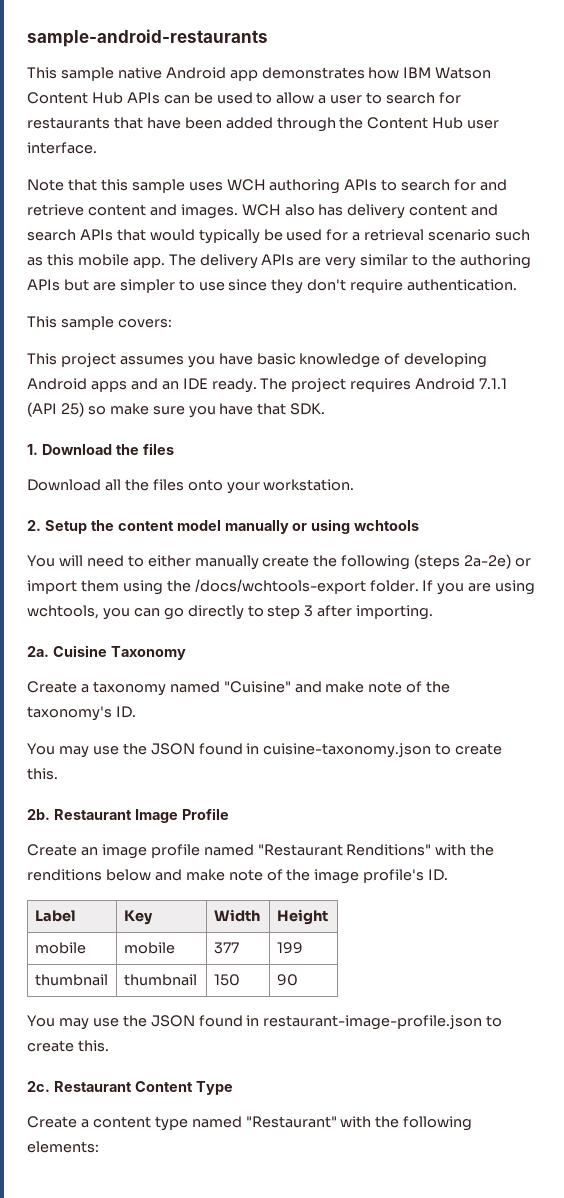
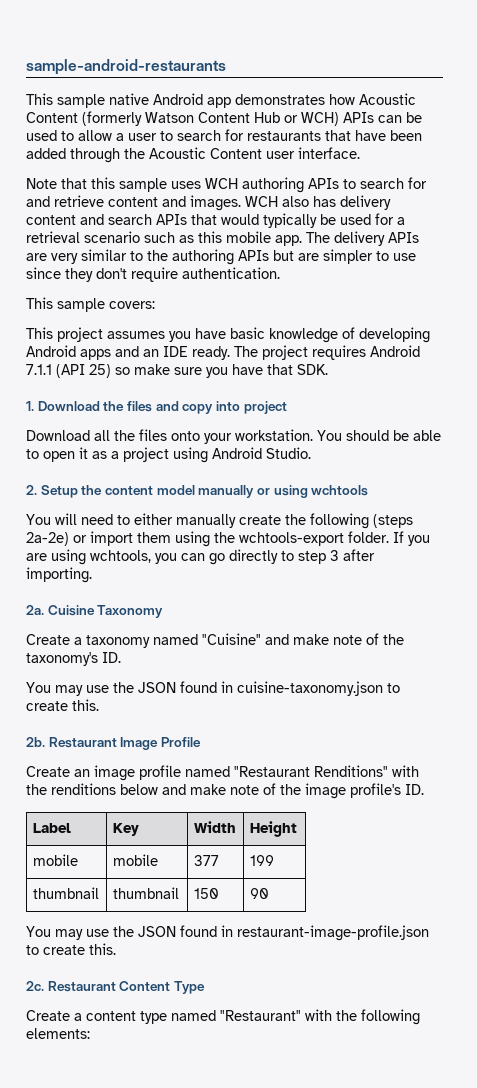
- This sample native Android app demonstrates how IBM Watson Content Hub APIs can be used to allow a user to search for restaurants that have been added through the Content Hub user interface.
+ This sample native Android app demonstrates how Acoustic Content (formerly Watson Content Hub or WCH) APIs can be used to allow a user to search for restaurants that have been added through the Acoustic Content user interface.
- 1. Download the files
+ 1. Download the files and copy into project
+ You should be able to open it as a project using Android Studio.
- You will need to either manually create the following (steps 2a-2e) or import them using the /docs/wchtools-export folder.
+ You will need to either manually create the following (steps 2a-2e) or import them using the wchtools-export folder.

